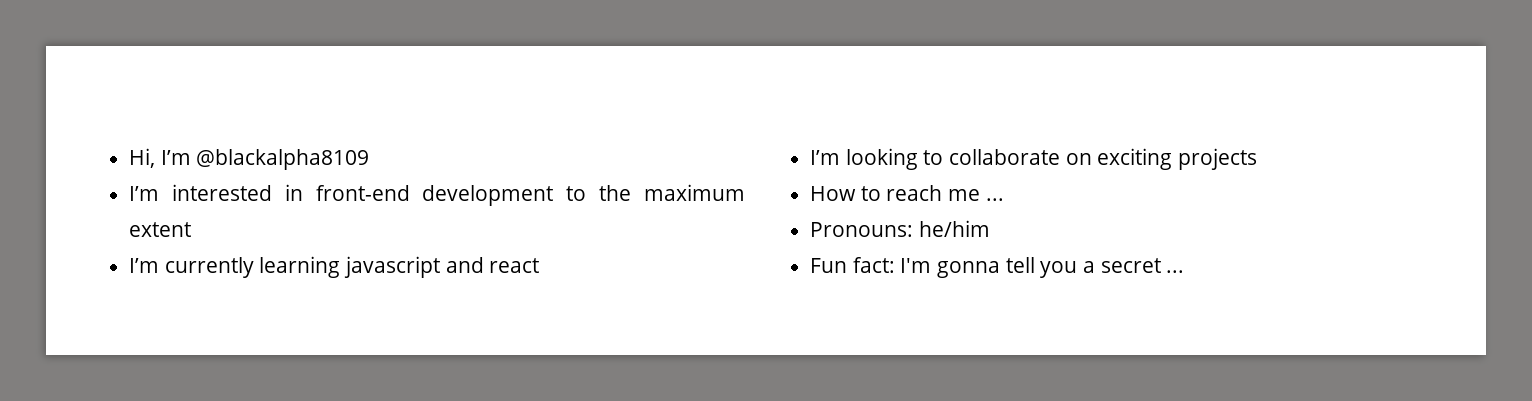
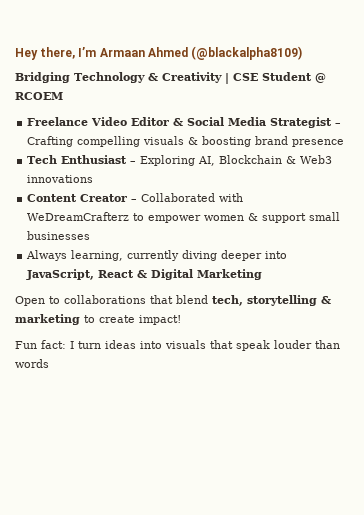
- Hi, I’m @blackalpha8109
- I’m interested in front-end development to the maximum extent
- I’m currently learning javascript and react
- I’m looking to collaborate on exciting projects
- How to reach me ...
- Pronouns: he/him
- Fun fact: I'm gonna tell you a secret ...
+ Hey there, I’m Armaan Ahmed (@blackalpha8109)
+ Bridging Technology & Creativity | CSE Student @ RCOEM
+ Freelance Video Editor & Social Media Strategist – Crafting compelling visuals & boosting brand presence
+ Tech Enthusiast – Exploring AI, Blockchain & Web3 innovations
+ Content Creator – Collaborated with WeDreamCrafterz to empower women & support small businesses
+ Always learning, currently diving deeper into JavaScript, React & Digital Marketing
+ Open to collaborations that blend tech, storytelling & marketing to create impact!
+ Fun fact: I turn ideas into visuals that speak louder than words

